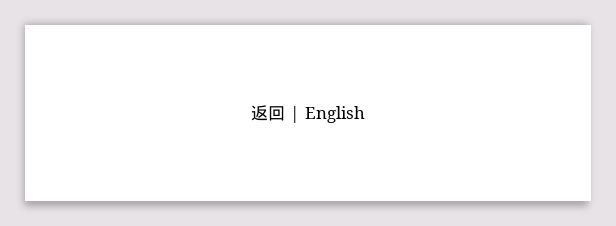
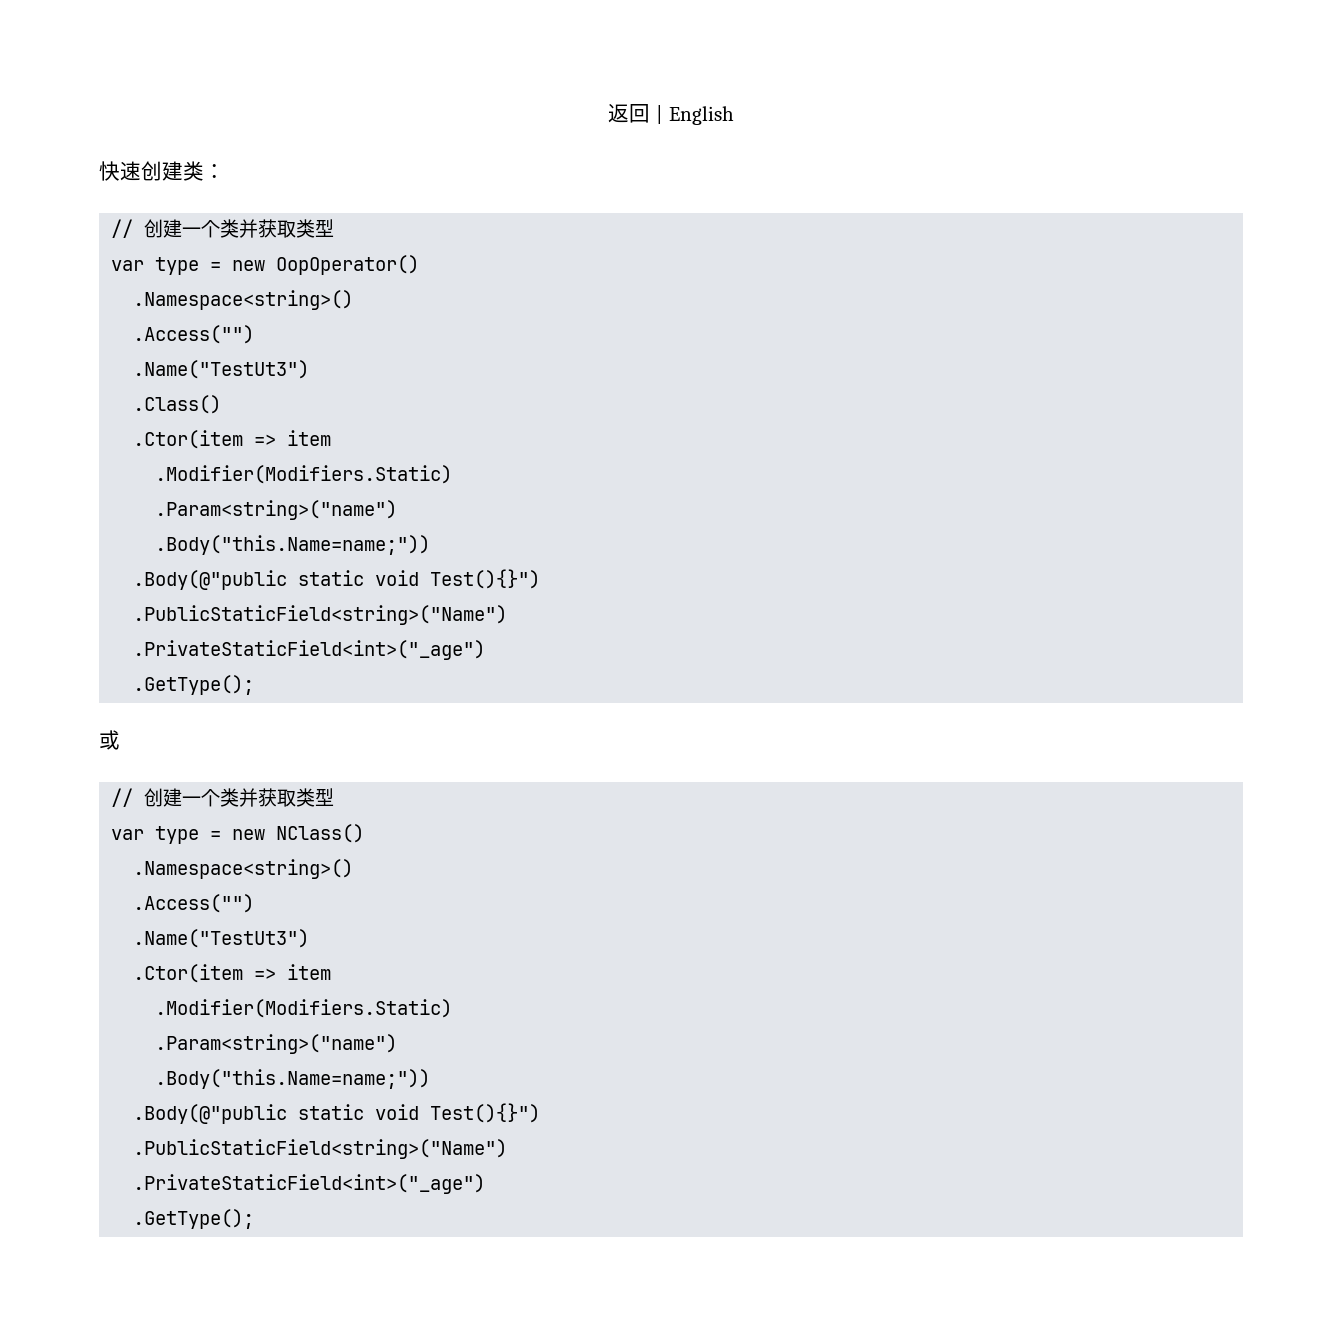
+ 快速创建类：
+ // 创建一个类并获取类型
+ var type = new OopOperator()
+ .Namespace<string>()
+ .Access("")
+ .Name("TestUt3")
+ .Class()
+ .Ctor(item => item
+ .Modifier(Modifiers.Static)
+ .Param<string>("name")
+ .Body("this.Name=name;"))
+ .Body(@"public static void Test(){}")
+ .PublicStaticField<string>("Name")
+ .PrivateStaticField<int>("_age")
+ .GetType();
+ 或
+ // 创建一个类并获取类型
+ var type = new NClass()
+ .Namespace<string>()
+ .Access("")
+ .Name("TestUt3")
+ .Ctor(item => item
+ .Modifier(Modifiers.Static)
+ .Param<string>("name")
+ .Body("this.Name=name;"))
+ .Body(@"public static void Test(){}")
+ .PublicStaticField<string>("Name")
+ .PrivateStaticField<int>("_age")
+ .GetType();

